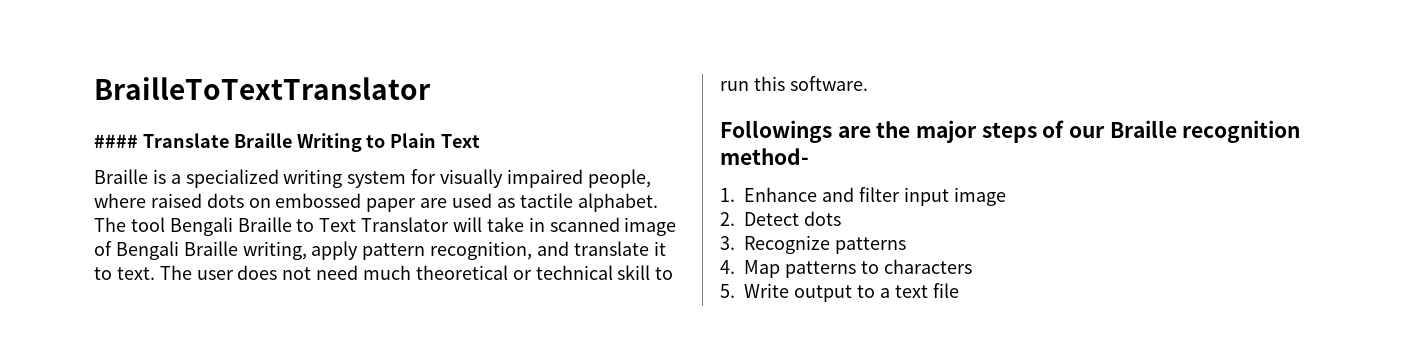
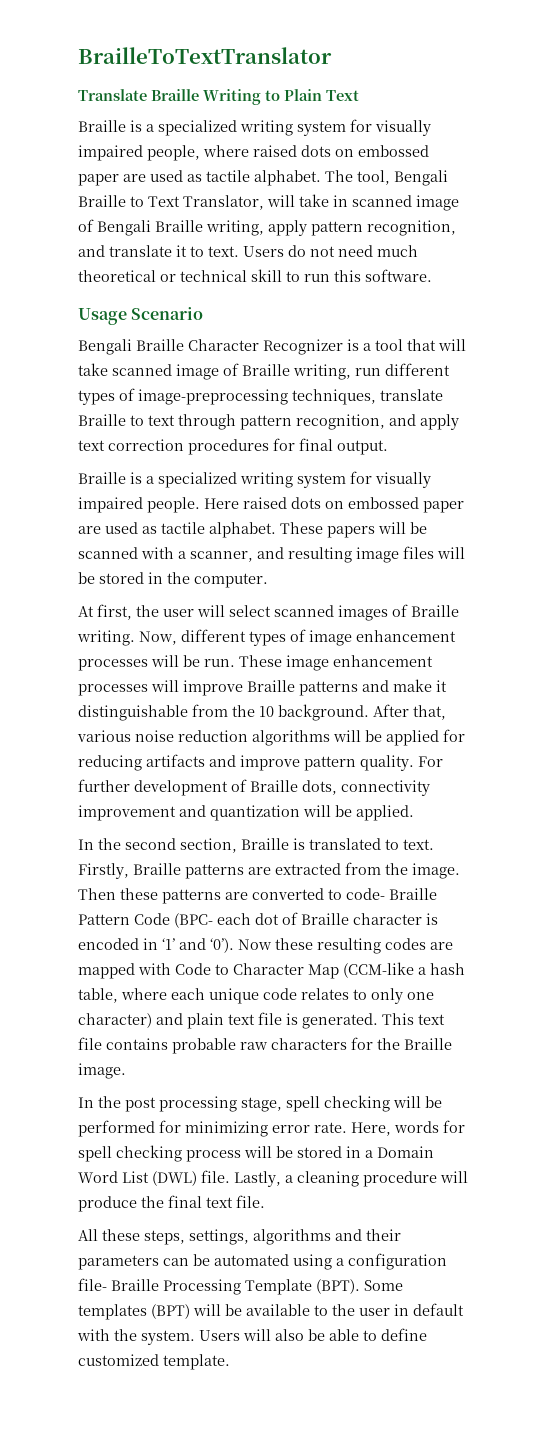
- #### Translate Braille Writing to Plain Text
+ Translate Braille Writing to Plain Text
- The tool Bengali Braille to Text Translator will take in scanned image of Bengali Braille writing, apply pattern recognition, and translate it to text.
+ The tool, Bengali Braille to Text Translator, will take in scanned image of Bengali Braille writing, apply pattern recognition, and translate it to text.
- The user does not need much theoretical or technical skill to run this software.
+ Users do not need much theoretical or technical skill to run this software.
- Followings are the major steps of our Braille recognition method-
- 1. Enhance and filter input image
- 2. Detect dots
- 3. Recognize patterns
- 4. Map patterns to characters
- 5. Write output to a text file
+ Usage Scenario
+ Bengali Braille Character Recognizer is a tool that will take scanned image of Braille writing, run different types of image-preprocessing techniques, translate Braille to text through pattern recognition, and apply text correction procedures for final output.
+ Braille is a specialized writing system for visually impaired people. Here raised dots on embossed paper are used as tactile alphabet. These papers will be scanned with a scanner, and resulting image files will be stored in the computer.
+ At first, the user will select scanned images of Braille writing. Now, different types of image enhancement processes will be run. These image enhancement processes will improve Braille patterns and make it distinguishable from the 10 background. After that, various noise reduction algorithms will be applied for reducing artifacts and improve pattern quality. For further development of Braille dots, connectivity improvement and quantization will be applied.
+ In the second section, Braille is translated to text. Firstly, Braille patterns are extracted from the image. Then these patterns are converted to code- Braille Pattern Code (BPC- each dot of Braille character is encoded in ‘1’ and ‘0’). Now these resulting codes are mapped with Code to Character Map (CCM-like a hash table, where each unique code relates to only one character) and plain text file is generated. This text file contains probable raw characters for the Braille image.
+ In the post processing stage, spell checking will be performed for minimizing error rate. Here, words for spell checking process will be stored in a Domain Word List (DWL) file. Lastly, a cleaning procedure will produce the final text file.
+ All these steps, settings, algorithms and their parameters can be automated using a configuration file- Braille Processing Template (BPT). Some templates (BPT) will be available to the user in default with the system. Users will also be able to define customized template.

